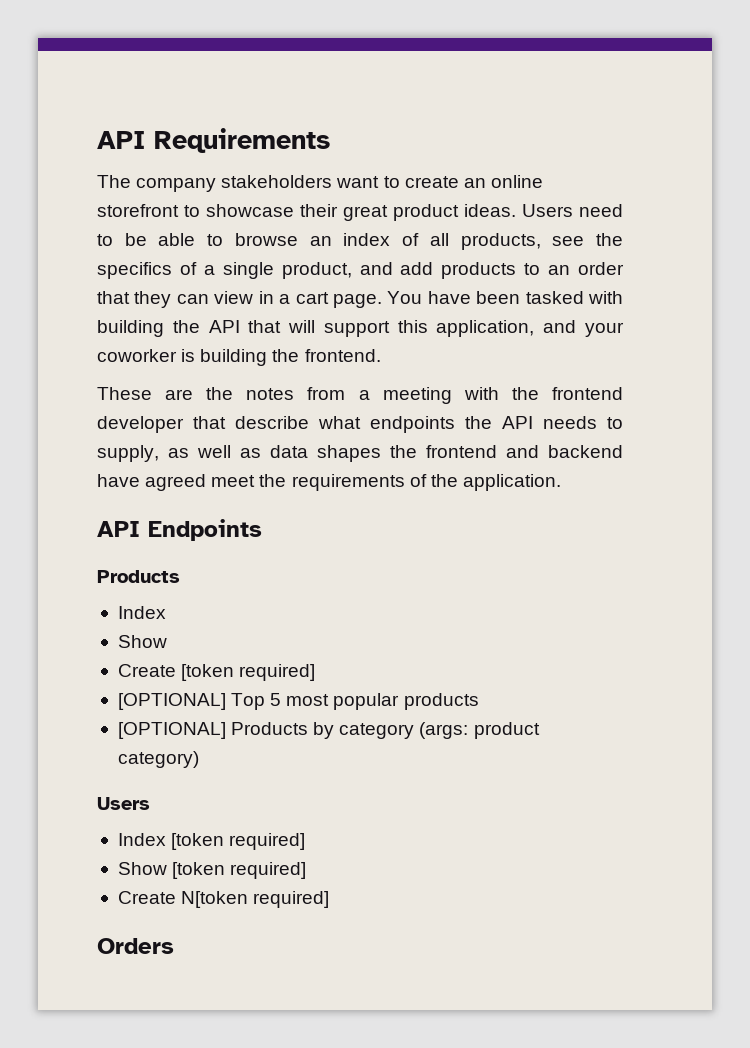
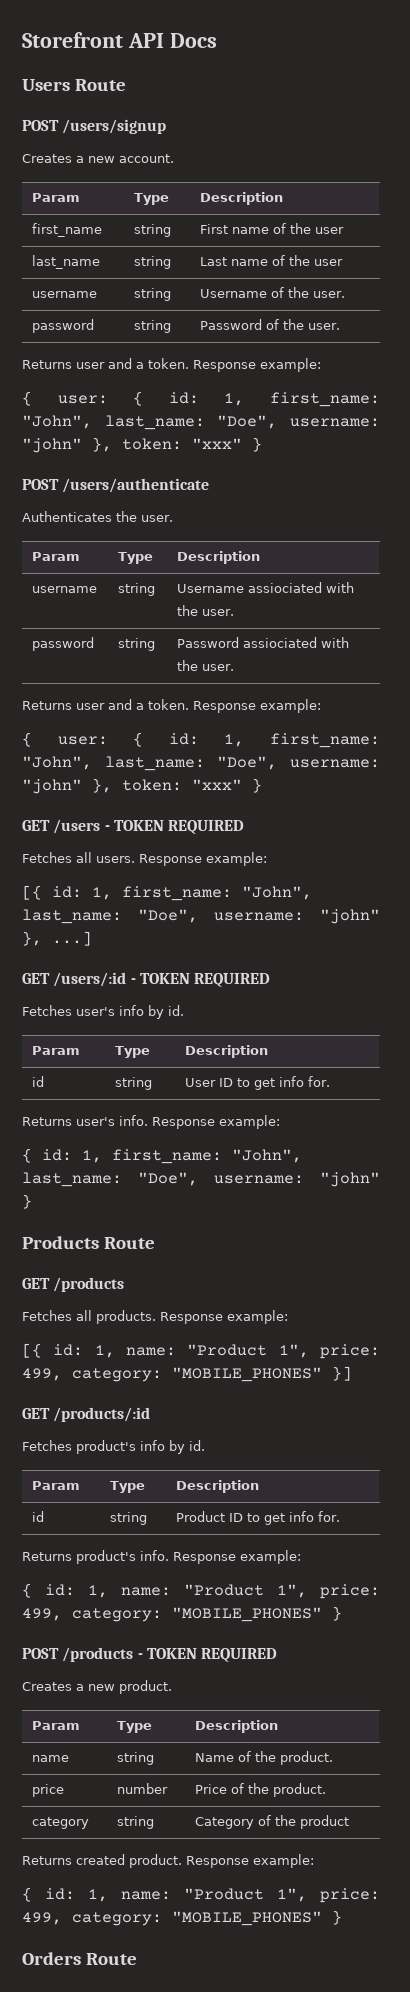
- API Requirements
- The company stakeholders want to create an online storefront to showcase their great product ideas. Users need to be able to browse an index of all products, see the specifics of a single product, and add products to an order that they can view in a cart page. You have been tasked with building the API that will support this application, and your coworker is building the frontend.
- These are the notes from a meeting with the frontend developer that describe what endpoints the API needs to supply, as well as data shapes the frontend and backend have agreed meet the requirements of the application.
- API Endpoints
- Products
- Index
- Show
- Create [token required]
- [OPTIONAL] Top 5 most popular products
- [OPTIONAL] Products by category (args: product category)
- Users
- Index [token required]
- Show [token required]
- Create N[token required]
+ Storefront API Docs
+ Users Route
+ POST /users/signup
+ Creates a new account.
+ Param | Type | Description
+ first_name | string | First name of the user
+ last_name | string | Last name of the user
+ username | string | Username of the user.
+ password | string | Password of the user.
+ Returns user and a token. Response example:
+ { user: { id: 1, first_name: "John", last_name: "Doe", username: "john" }, token: "xxx" }
+ POST /users/authenticate
+ Authenticates the user.
+ Param | Type | Description
+ username | string | Username assiociated with the user.
+ password | string | Password assiociated with the user.
+ Returns user and a token. Response example:
+ { user: { id: 1, first_name: "John", last_name: "Doe", username: "john" }, token: "xxx" }
+ GET /users - TOKEN REQUIRED
+ Fetches all users. Response example:
+ [{ id: 1, first_name: "John", last_name: "Doe", username: "john" }, ...]
+ GET /users/:id - TOKEN REQUIRED
+ Fetches user's info by id.
+ Param | Type | Description
+ id | string | User ID to get info for.
+ Returns user's info. Response example:
+ { id: 1, first_name: "John", last_name: "Doe", username: "john" }
+ Products Route
+ GET /products
+ Fetches all products. Response example:
+ [{ id: 1, name: "Product 1", price: 499, category: "MOBILE_PHONES" }]
+ GET /products/:id
+ Fetches product's info by id.
+ Param | Type | Description
+ id | string | Product ID to get info for.
+ Returns product's info. Response example:
+ { id: 1, name: "Product 1", price: 499, category: "MOBILE_PHONES" }
+ POST /products - TOKEN REQUIRED
+ Creates a new product.
+ Param | Type | Description
+ name | string | Name of the product.
+ price | number | Price of the product.
+ category | string | Category of the product
+ Returns created product. Response example:
+ { id: 1, name: "Product 1", price: 499, category: "MOBILE_PHONES" }
- Orders
+ Orders Route

